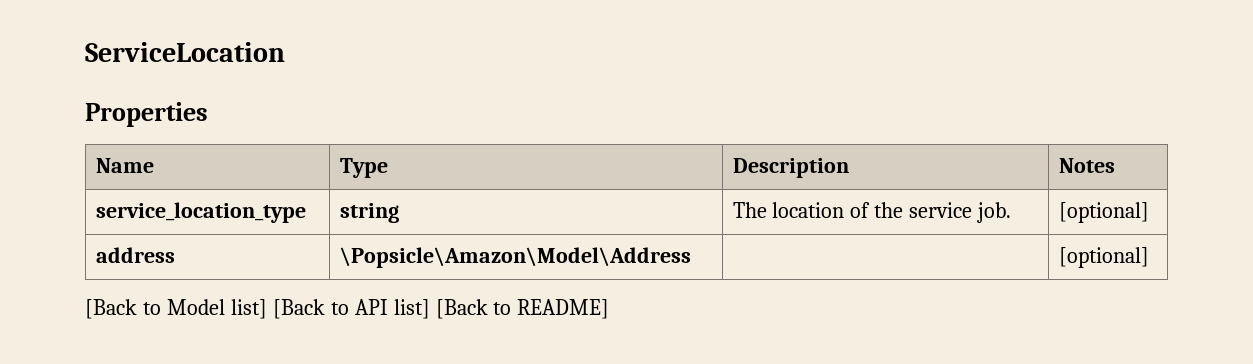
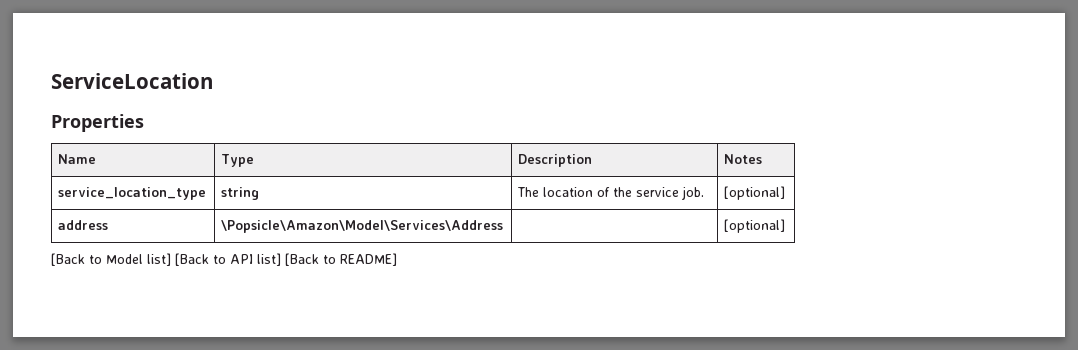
- address | \Popsicle\Amazon\Model\Address | | [optional]
+ address | \Popsicle\Amazon\Model\Services\Address | | [optional]

